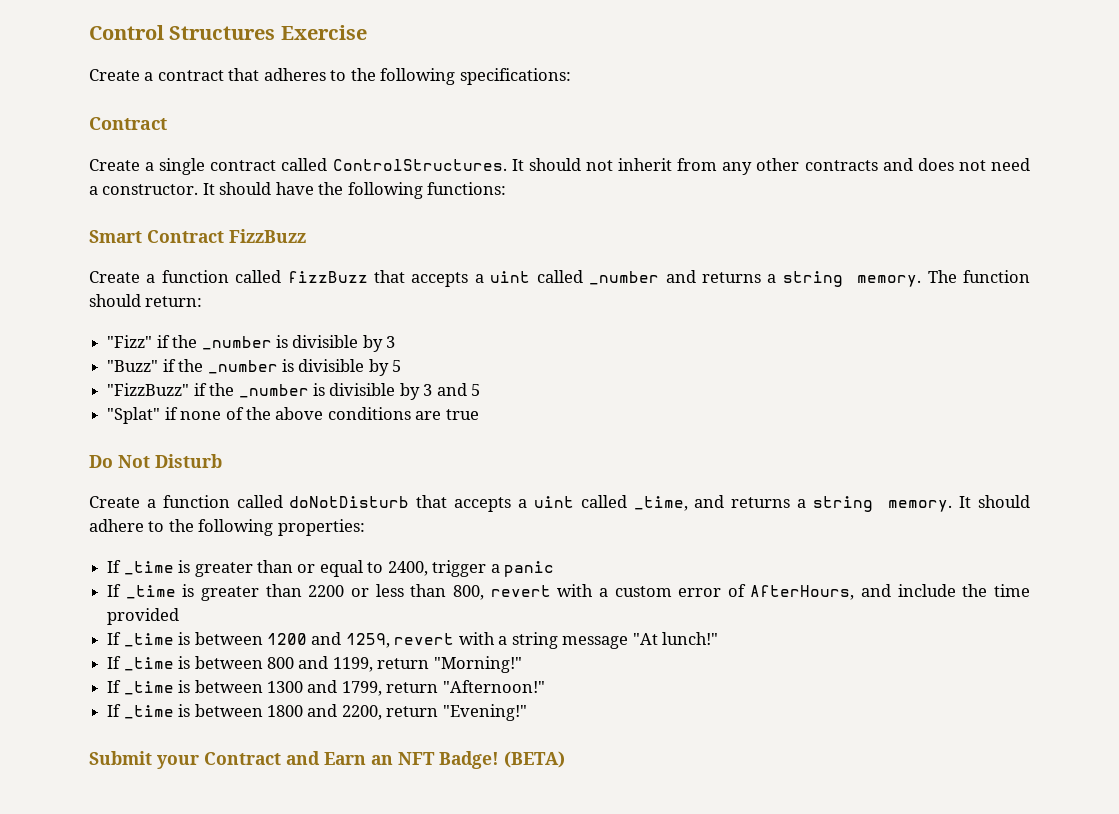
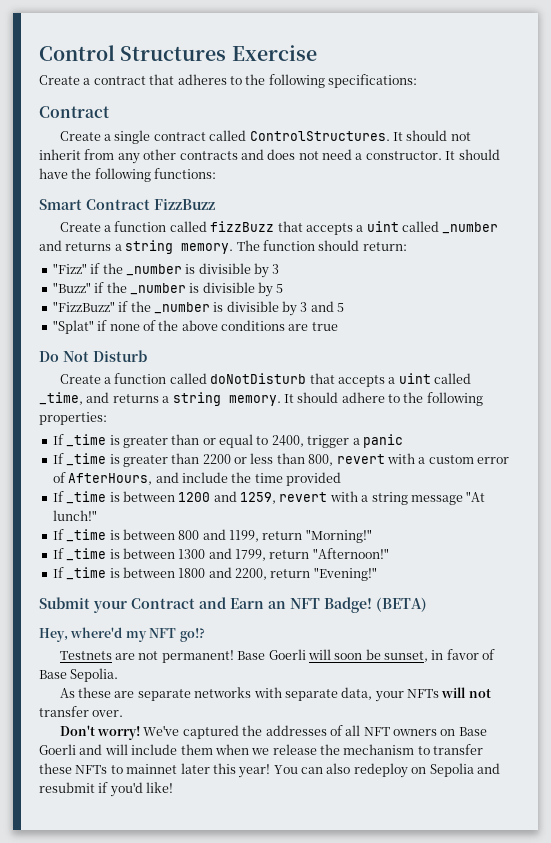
+ Hey, where'd my NFT go!?
+ Testnets are not permanent! Base Goerli will soon be sunset, in favor of Base Sepolia.
+ As these are separate networks with separate data, your NFTs will not transfer over.
+ Don't worry! We've captured the addresses of all NFT owners on Base Goerli and will include them when we release the mechanism to transfer these NFTs to mainnet later this year! You can also redeploy on Sepolia and resubmit if you'd like!

